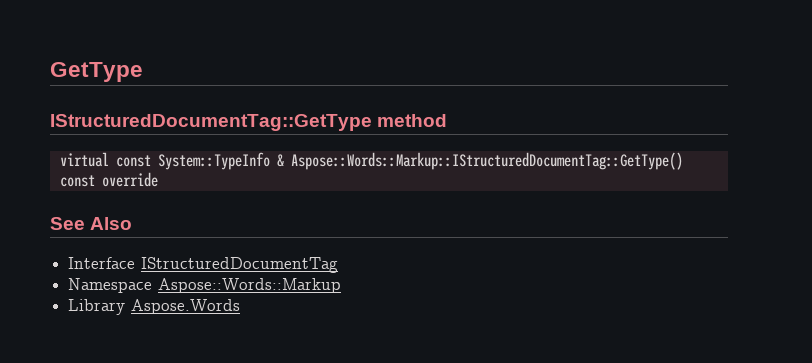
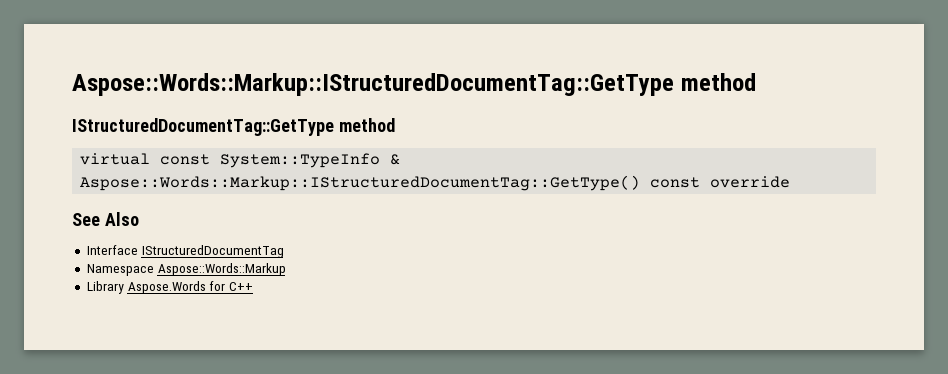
- GetType
+ Aspose::Words::Markup::IStructuredDocumentTag::GetType method
- Library Aspose.Words
+ Library Aspose.Words for C++

